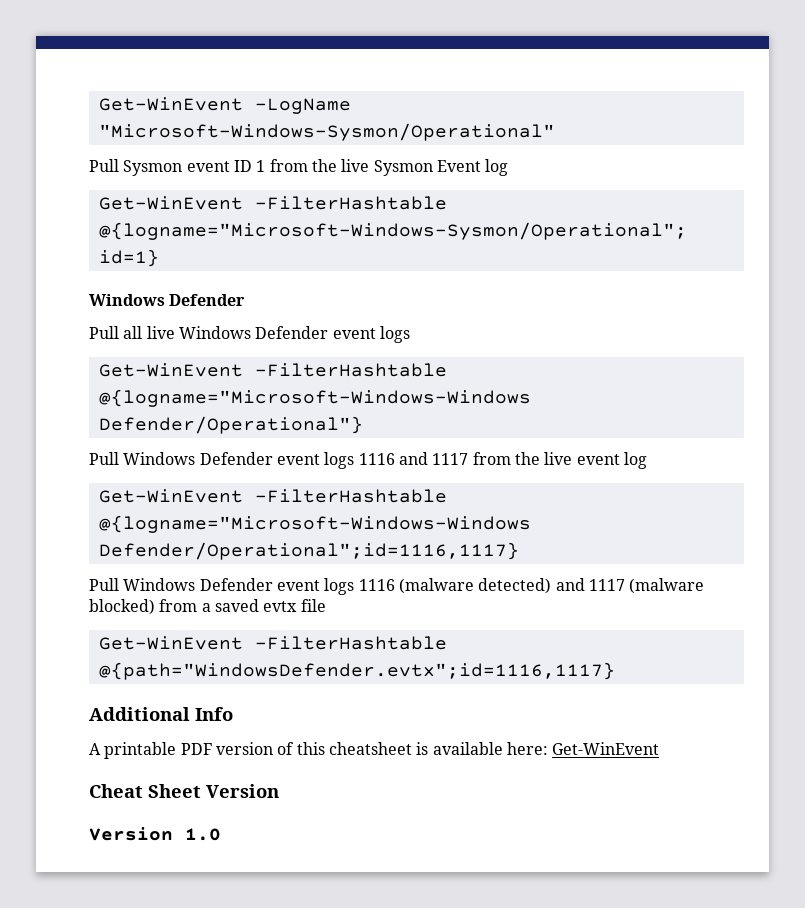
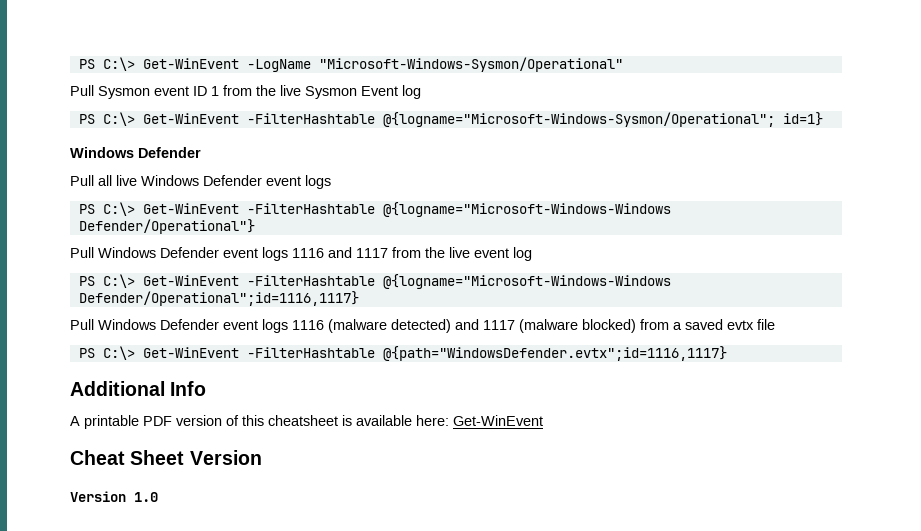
- Get-WinEvent -LogName "Microsoft-Windows-Sysmon/Operational"
+ PS C:\> Get-WinEvent -LogName "Microsoft-Windows-Sysmon/Operational"
- Get-WinEvent -FilterHashtable @{logname="Microsoft-Windows-Sysmon/Operational"; id=1}
+ PS C:\> Get-WinEvent -FilterHashtable @{logname="Microsoft-Windows-Sysmon/Operational"; id=1}
- Get-WinEvent -FilterHashtable @{logname="Microsoft-Windows-Windows Defender/Operational"}
+ PS C:\> Get-WinEvent -FilterHashtable @{logname="Microsoft-Windows-Windows Defender/Operational"}
- Get-WinEvent -FilterHashtable @{logname="Microsoft-Windows-Windows Defender/Operational";id=1116,1117}
+ PS C:\> Get-WinEvent -FilterHashtable @{logname="Microsoft-Windows-Windows Defender/Operational";id=1116,1117}
- Get-WinEvent -FilterHashtable @{path="WindowsDefender.evtx";id=1116,1117}
+ PS C:\> Get-WinEvent -FilterHashtable @{path="WindowsDefender.evtx";id=1116,1117}

